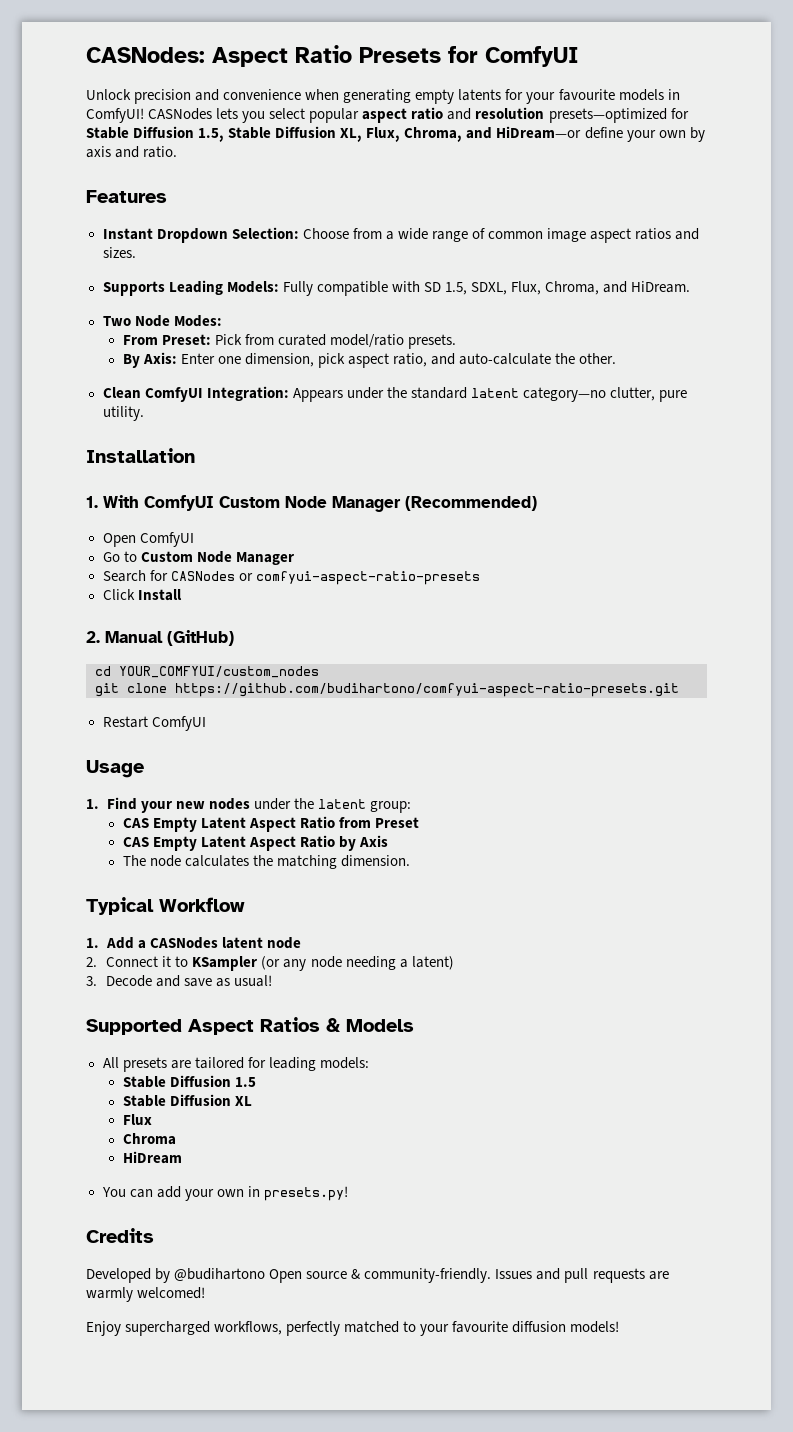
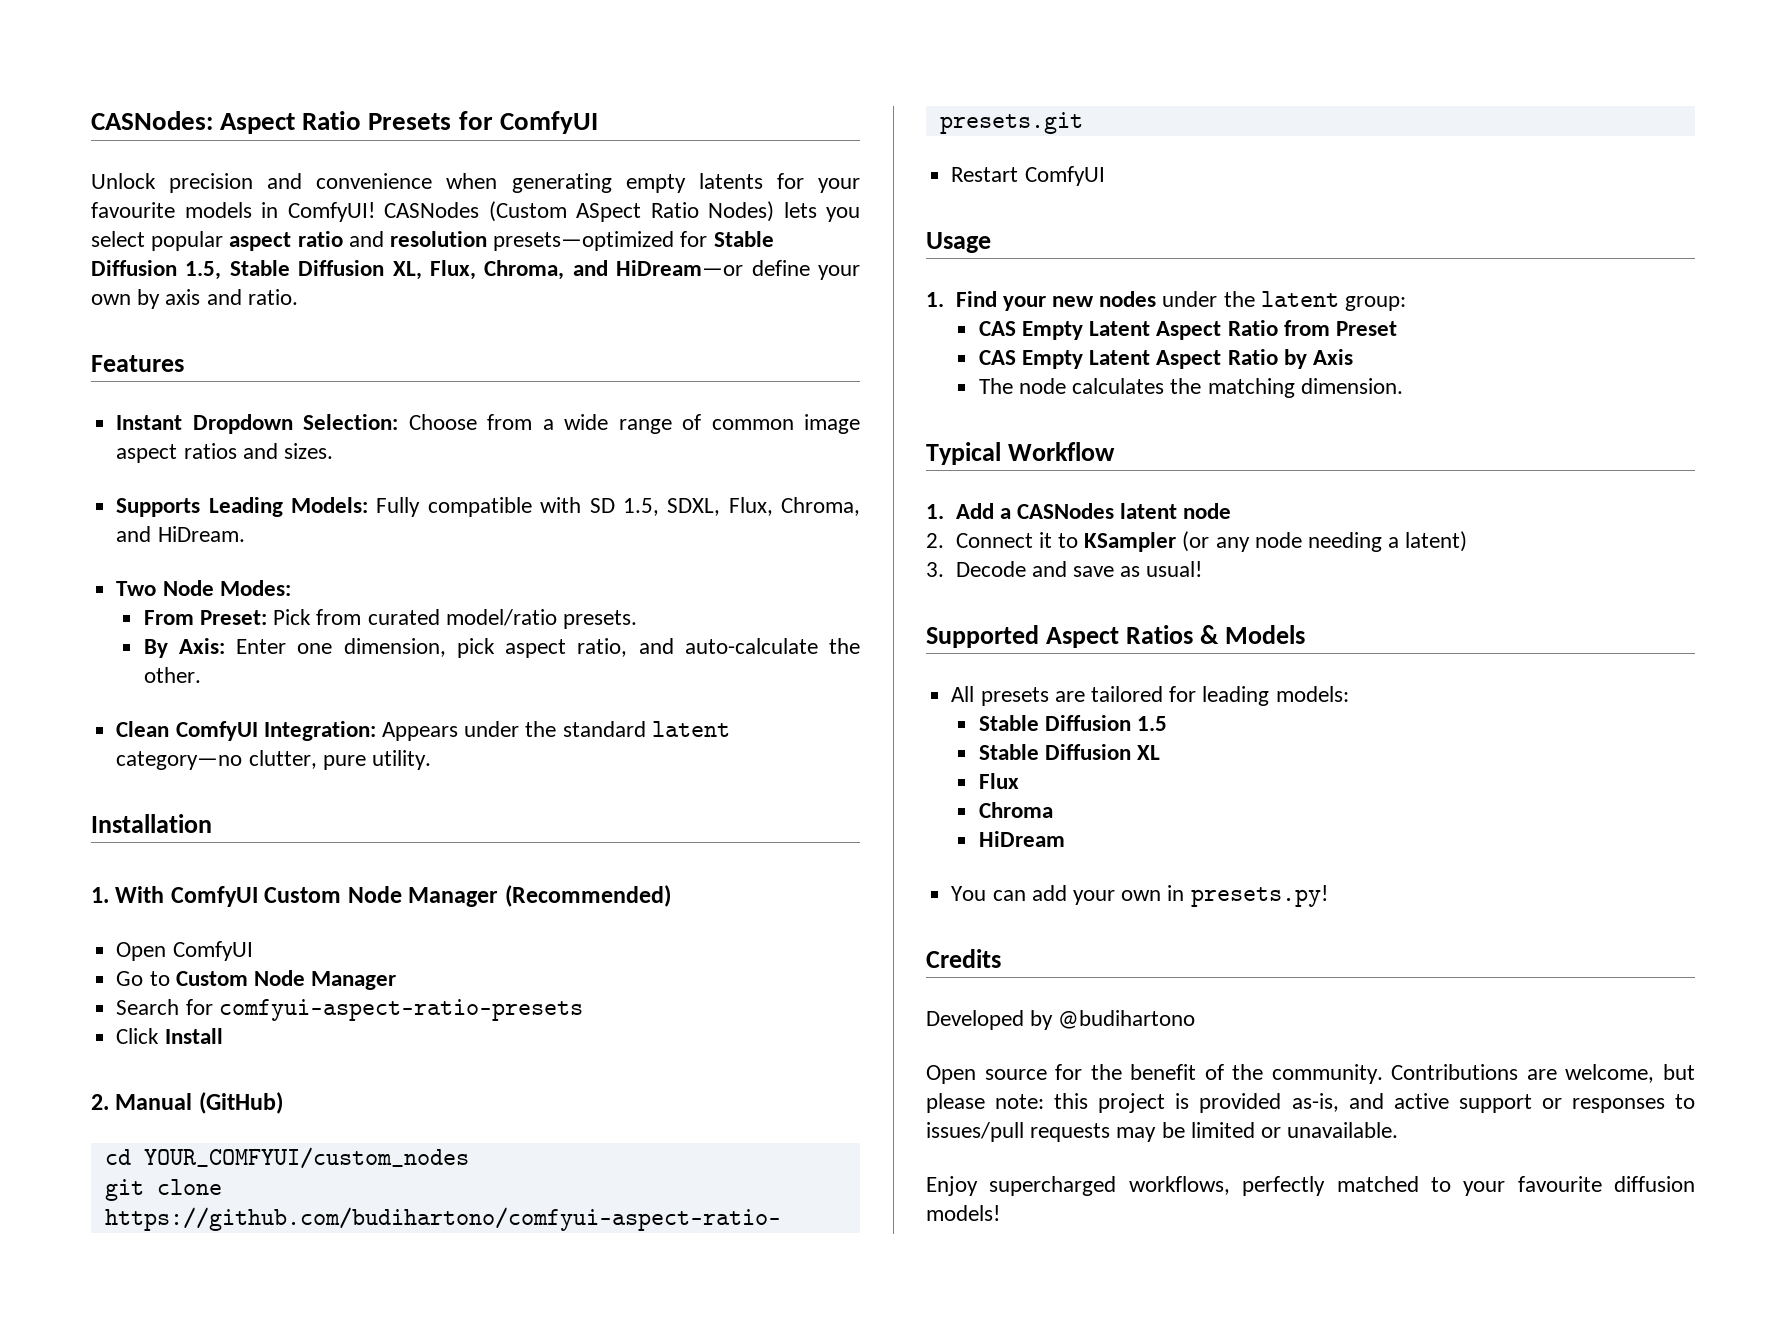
- CASNodes lets you select popular aspect ratio and resolution presets—optimized for Stable Diffusion 1.5, Stable Diffusion XL, Flux, Chroma, and HiDream—or define your own by axis and ratio.
+ CASNodes (Custom ASpect Ratio Nodes) lets you select popular aspect ratio and resolution presets—optimized for Stable Diffusion 1.5, Stable Diffusion XL, Flux, Chroma, and HiDream—or define your own by axis and ratio.
- Search for CASNodes or comfyui-aspect-ratio-presets
+ Search for comfyui-aspect-ratio-presets
- Developed by @budihartono Open source & community-friendly. Issues and pull requests are warmly welcomed!
+ Developed by @budihartono
+ Open source for the benefit of the community. Contributions are welcome, but please note: this project is provided as-is, and active support or responses to issues/pull requests may be limited or unavailable.

